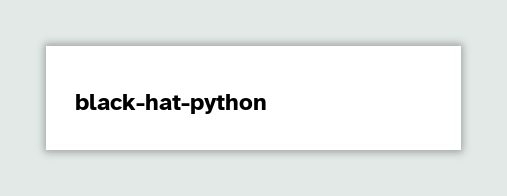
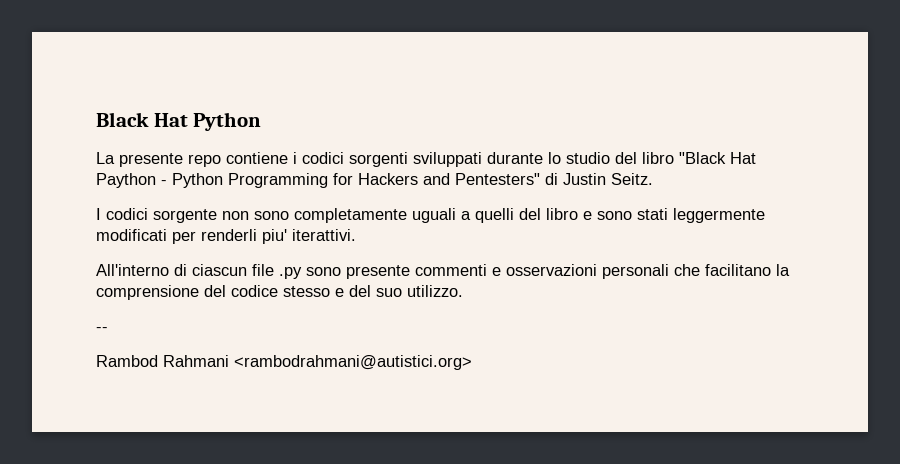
- black-hat-python
+ Black Hat Python
+ La presente repo contiene i codici sorgenti sviluppati durante lo studio del libro "Black Hat Paython - Python Programming for Hackers and Pentesters" di Justin Seitz.
+ I codici sorgente non sono completamente uguali a quelli del libro e sono stati leggermente modificati per renderli piu' iterattivi.
+ All'interno di ciascun file .py sono presente commenti e osservazioni personali che facilitano la comprensione del codice stesso e del suo utilizzo.
+ --
+ Rambod Rahmani <rambodrahmani@autistici.org>

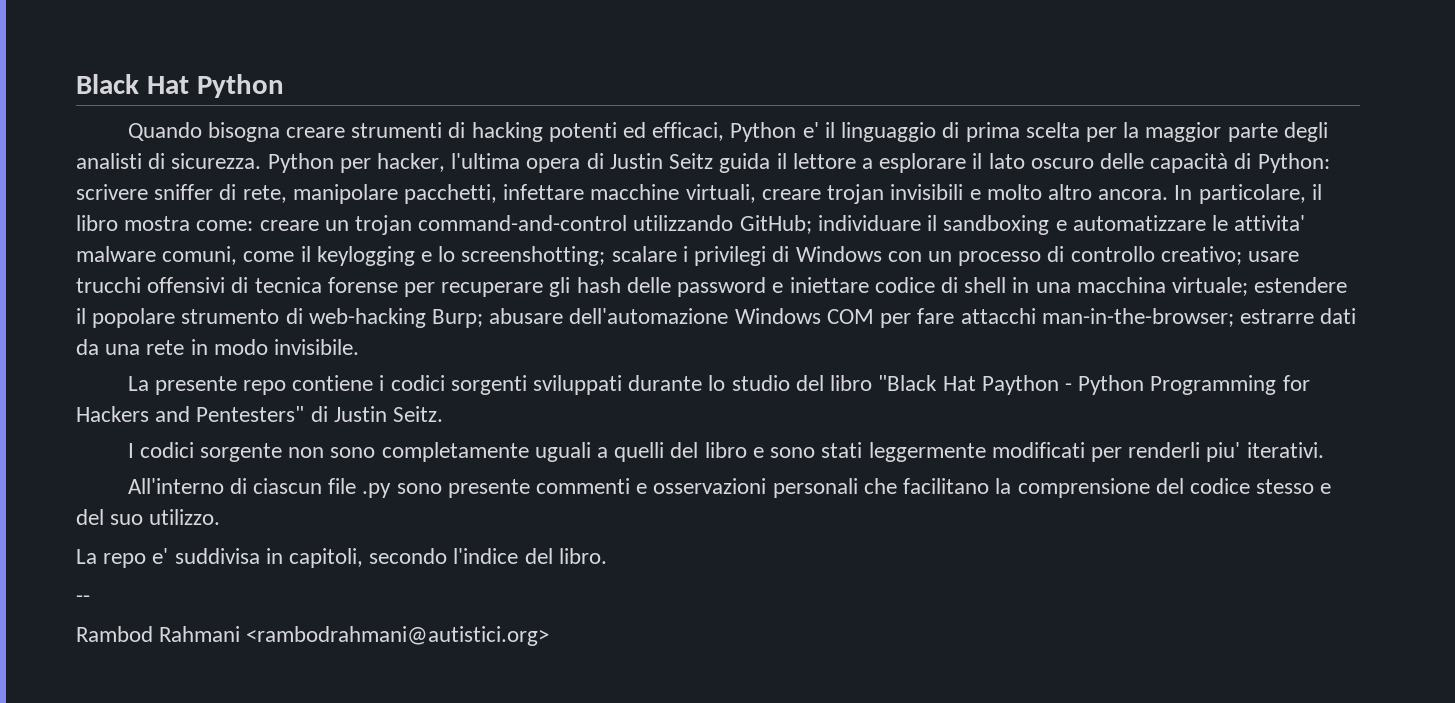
+ Quando bisogna creare strumenti di hacking potenti ed efficaci, Python e' il linguaggio di prima scelta per la maggior parte degli analisti di sicurezza. Python per hacker, l'ultima opera di Justin Seitz guida il lettore a esplorare il lato oscuro delle capacità di Python: scrivere sniffer di rete, manipolare pacchetti, infettare macchine virtuali, creare trojan invisibili e molto altro ancora. In particolare, il libro mostra come: creare un trojan command-and-control utilizzando GitHub; individuare il sandboxing e automatizzare le attivita' malware comuni, come il keylogging e lo screenshotting; scalare i privilegi di Windows con un processo di controllo creativo; usare trucchi offensivi di tecnica forense per recuperare gli hash delle password e iniettare codice di shell in una macchina virtuale; estendere il popolare strumento di web-hacking Burp; abusare dell'automazione Windows COM per fare attacchi man-in-the-browser; estrarre dati da una rete in modo invisibile.
- I codici sorgente non sono completamente uguali a quelli del libro e sono stati leggermente modificati per renderli piu' iterattivi.
+ I codici sorgente non sono completamente uguali a quelli del libro e sono stati leggermente modificati per renderli piu' iterativi.
+ La repo e' suddivisa in capitoli, secondo l'indice del libro.

